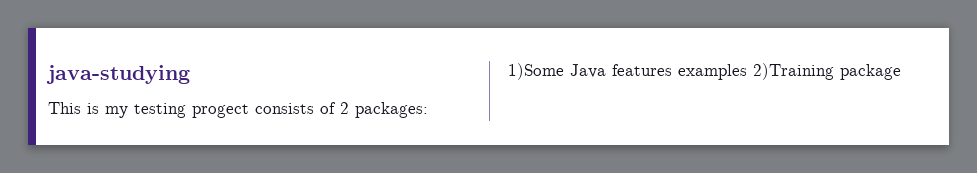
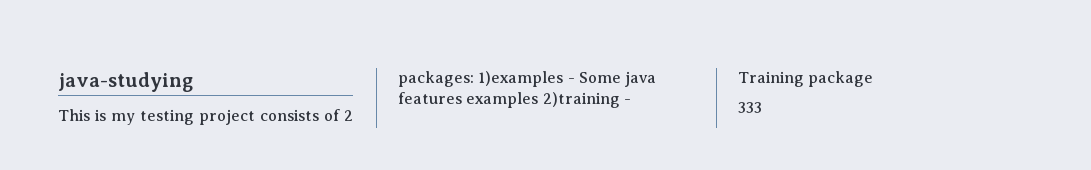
- This is my testing progect consists of 2 packages: 1)Some Java features examples 2)Training package
+ This is my testing project consists of 2 packages: 1)examples - Some java features examples 2)training - Training package
+ 333

